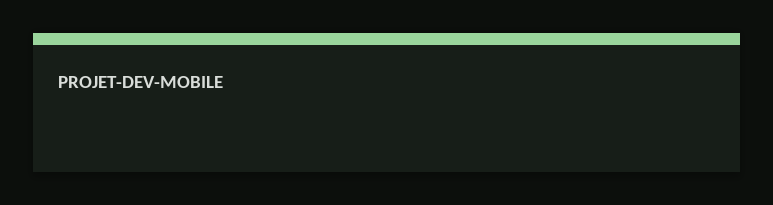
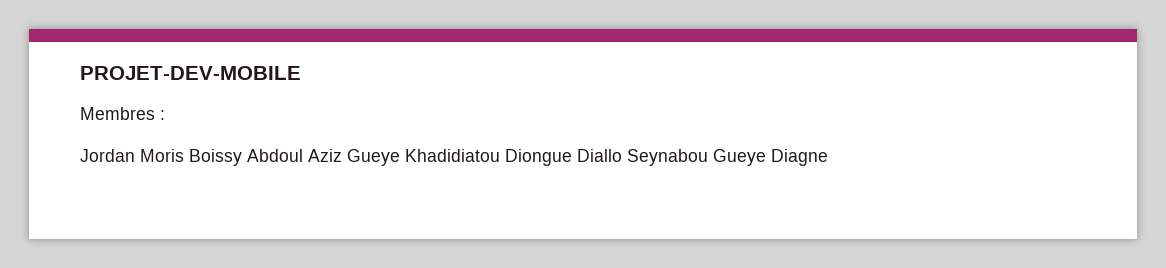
+ Membres :
+ Jordan Moris Boissy Abdoul Aziz Gueye Khadidiatou Diongue Diallo Seynabou Gueye Diagne

